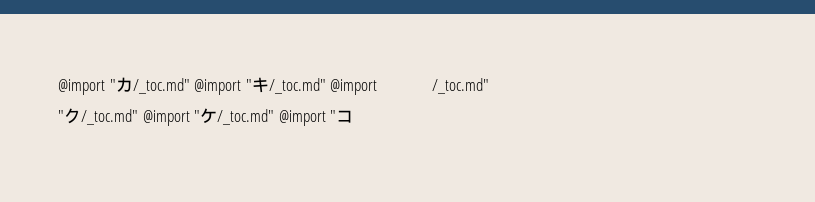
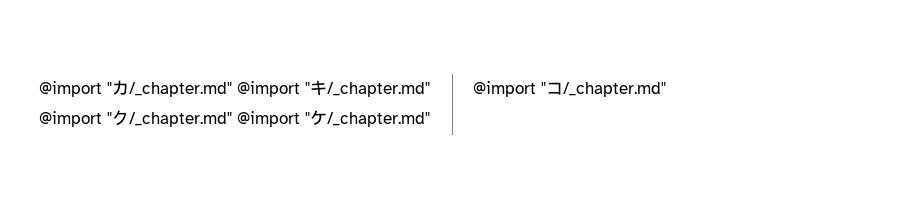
- @import "カ/_toc.md" @import "キ/_toc.md" @import "ク/_toc.md" @import "ケ/_toc.md" @import "コ/_toc.md"
+ @import "カ/_chapter.md" @import "キ/_chapter.md" @import "ク/_chapter.md" @import "ケ/_chapter.md" @import "コ/_chapter.md"

